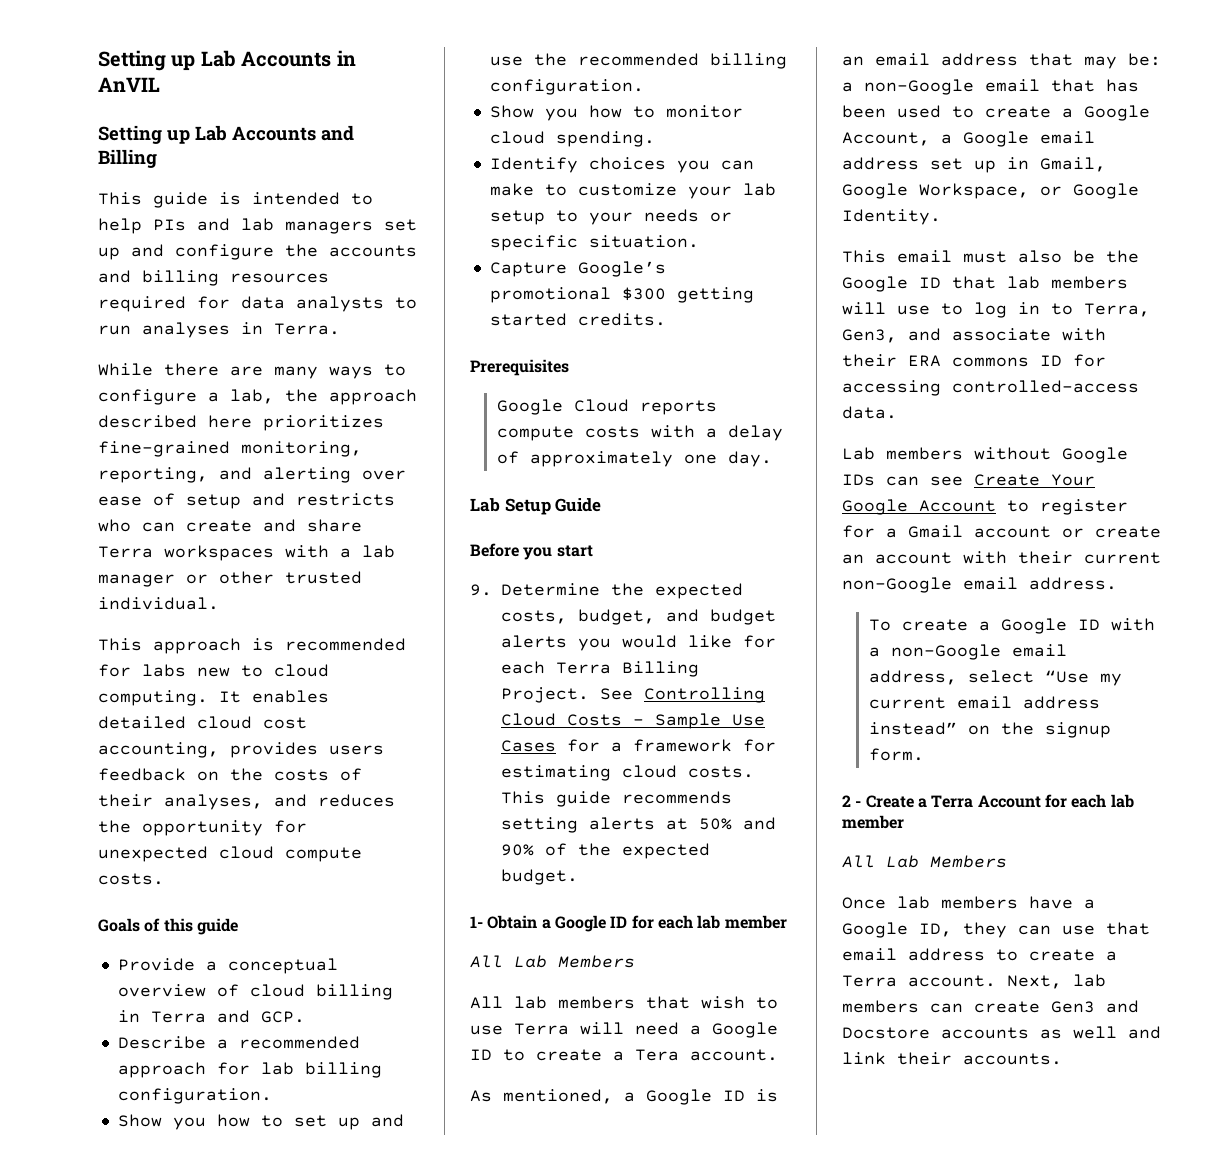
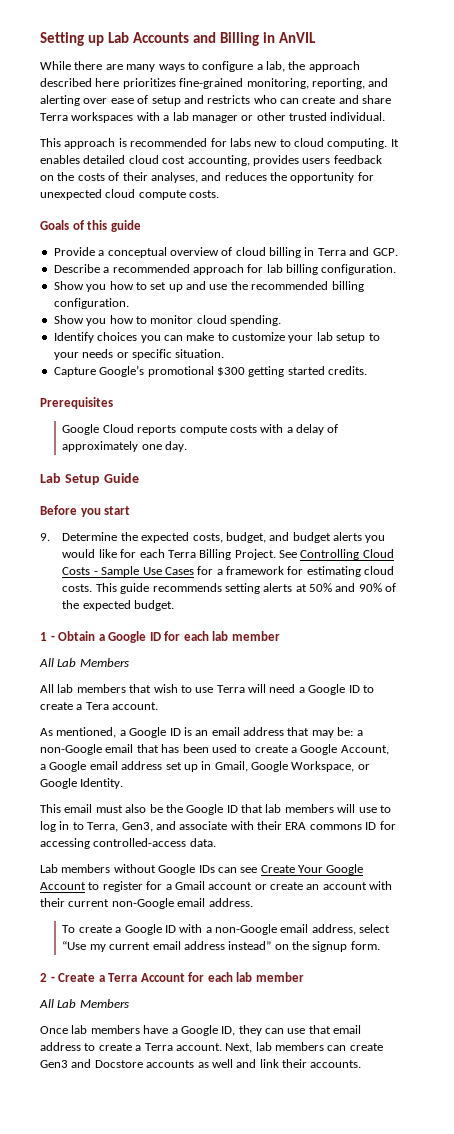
- Setting up Lab Accounts in AnVIL
- Setting up Lab Accounts and Billing
- This guide is intended to help PIs and lab managers set up and configure the accounts and billing resources required for data analysts to run analyses in Terra.
+ Setting up Lab Accounts and Billing in AnVIL
- 1- Obtain a Google ID for each lab member
+ 1 - Obtain a Google ID for each lab member

